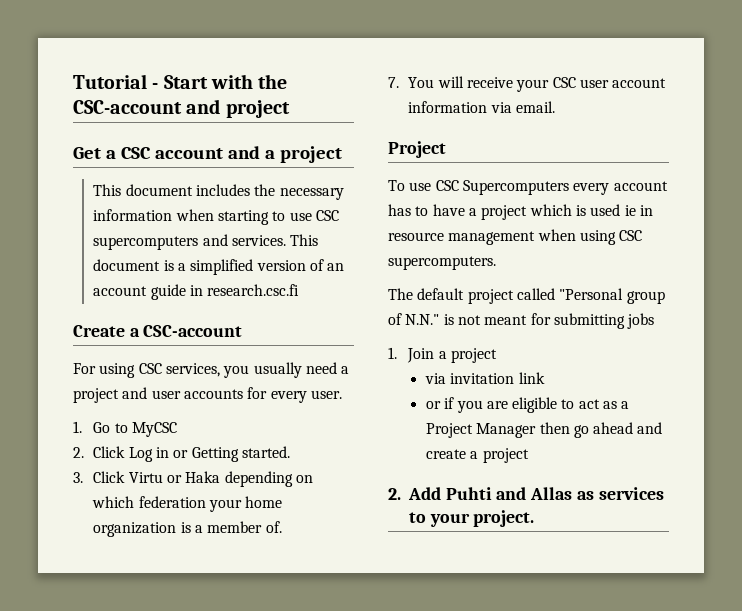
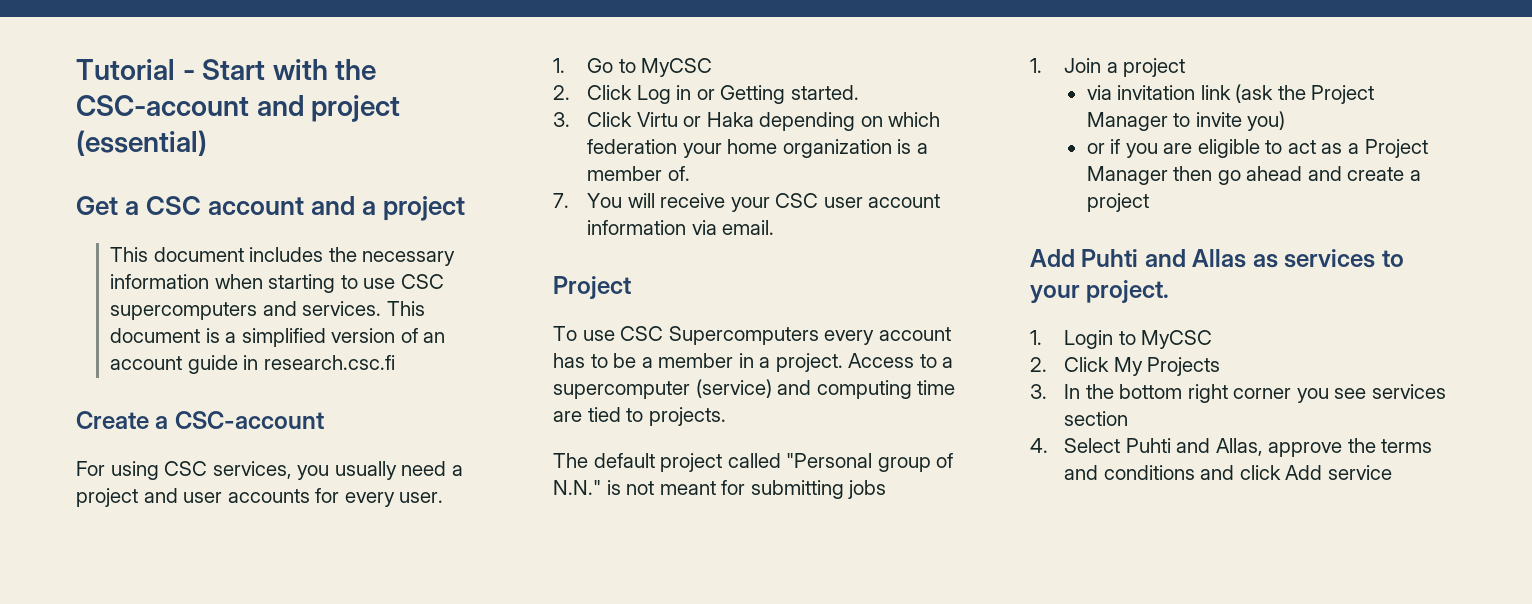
- Tutorial - Start with the CSC-account and project
+ Tutorial - Start with the CSC-account and project (essential)
- To use CSC Supercomputers every account has to have a project which is used ie in resource management when using CSC supercomputers.
+ To use CSC Supercomputers every account has to be a member in a project. Access to a supercomputer (service) and computing time are tied to projects.
- via invitation link
+ via invitation link (ask the Project Manager to invite you)
- 2. Add Puhti and Allas as services to your project.
+ Add Puhti and Allas as services to your project.
+ 1. Login to MyCSC
+ 2. Click My Projects
+ 3. In the bottom right corner you see services section
+ 4. Select Puhti and Allas, approve the terms and conditions and click Add service

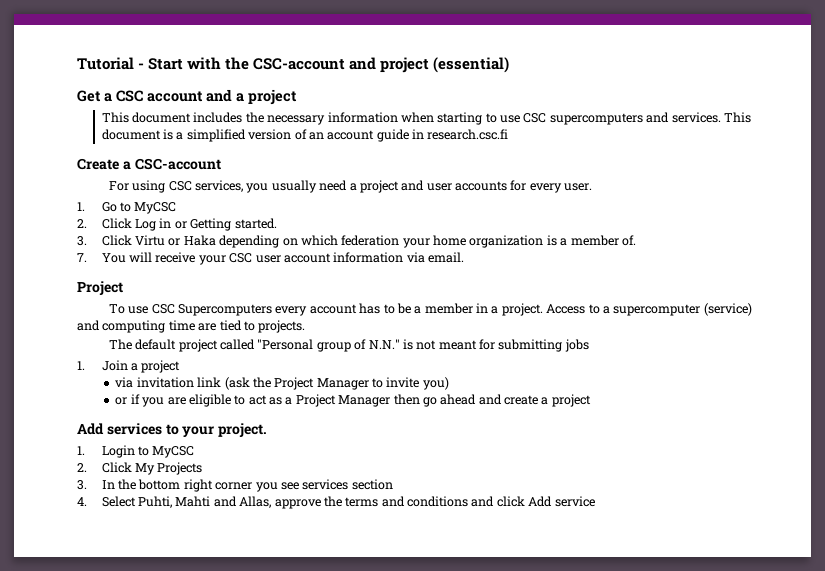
- Add Puhti and Allas as services to your project.
+ Add services to your project.
- 4. Select Puhti and Allas, approve the terms and conditions and click Add service
+ 4. Select Puhti, Mahti and Allas, approve the terms and conditions and click Add service

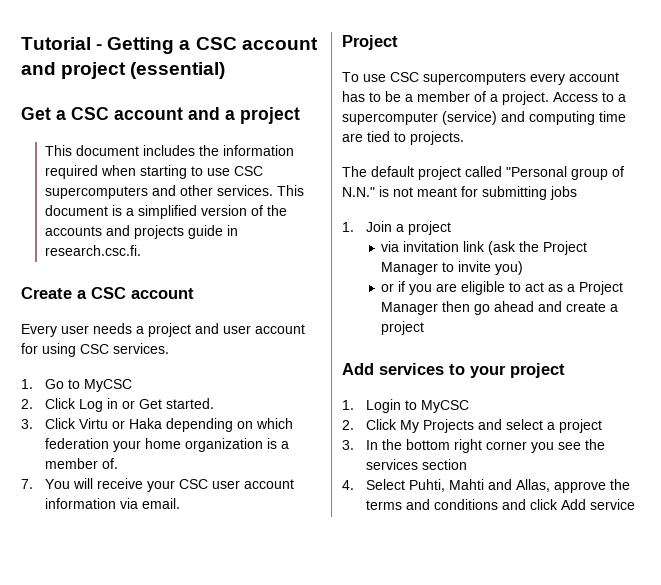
- Tutorial - Start with the CSC-account and project (essential)
+ Tutorial - Getting a CSC account and project (essential)
- This document includes the necessary information when starting to use CSC supercomputers and services.
+ This document includes the information required when starting to use CSC supercomputers and other services.
- This document is a simplified version of an account guide in research.csc.fi
+ This document is a simplified version of the accounts and projects guide in research.csc.fi.
- Create a CSC-account
- For using CSC services, you usually need a project and user accounts for every user.
+ Create a CSC account
+ Every user needs a project and user account for using CSC services.
- 2. Click Log in or Getting started.
+ 2. Click Log in or Get started.
- To use CSC Supercomputers every account has to be a member in a project.
+ To use CSC supercomputers every account has to be a member of a project.
- Add services to your project.
+ Add services to your project
- 2. Click My Projects
+ 2. Click My Projects and select a project
- 3. In the bottom right corner you see services section
+ 3. In the bottom right corner you see the services section

